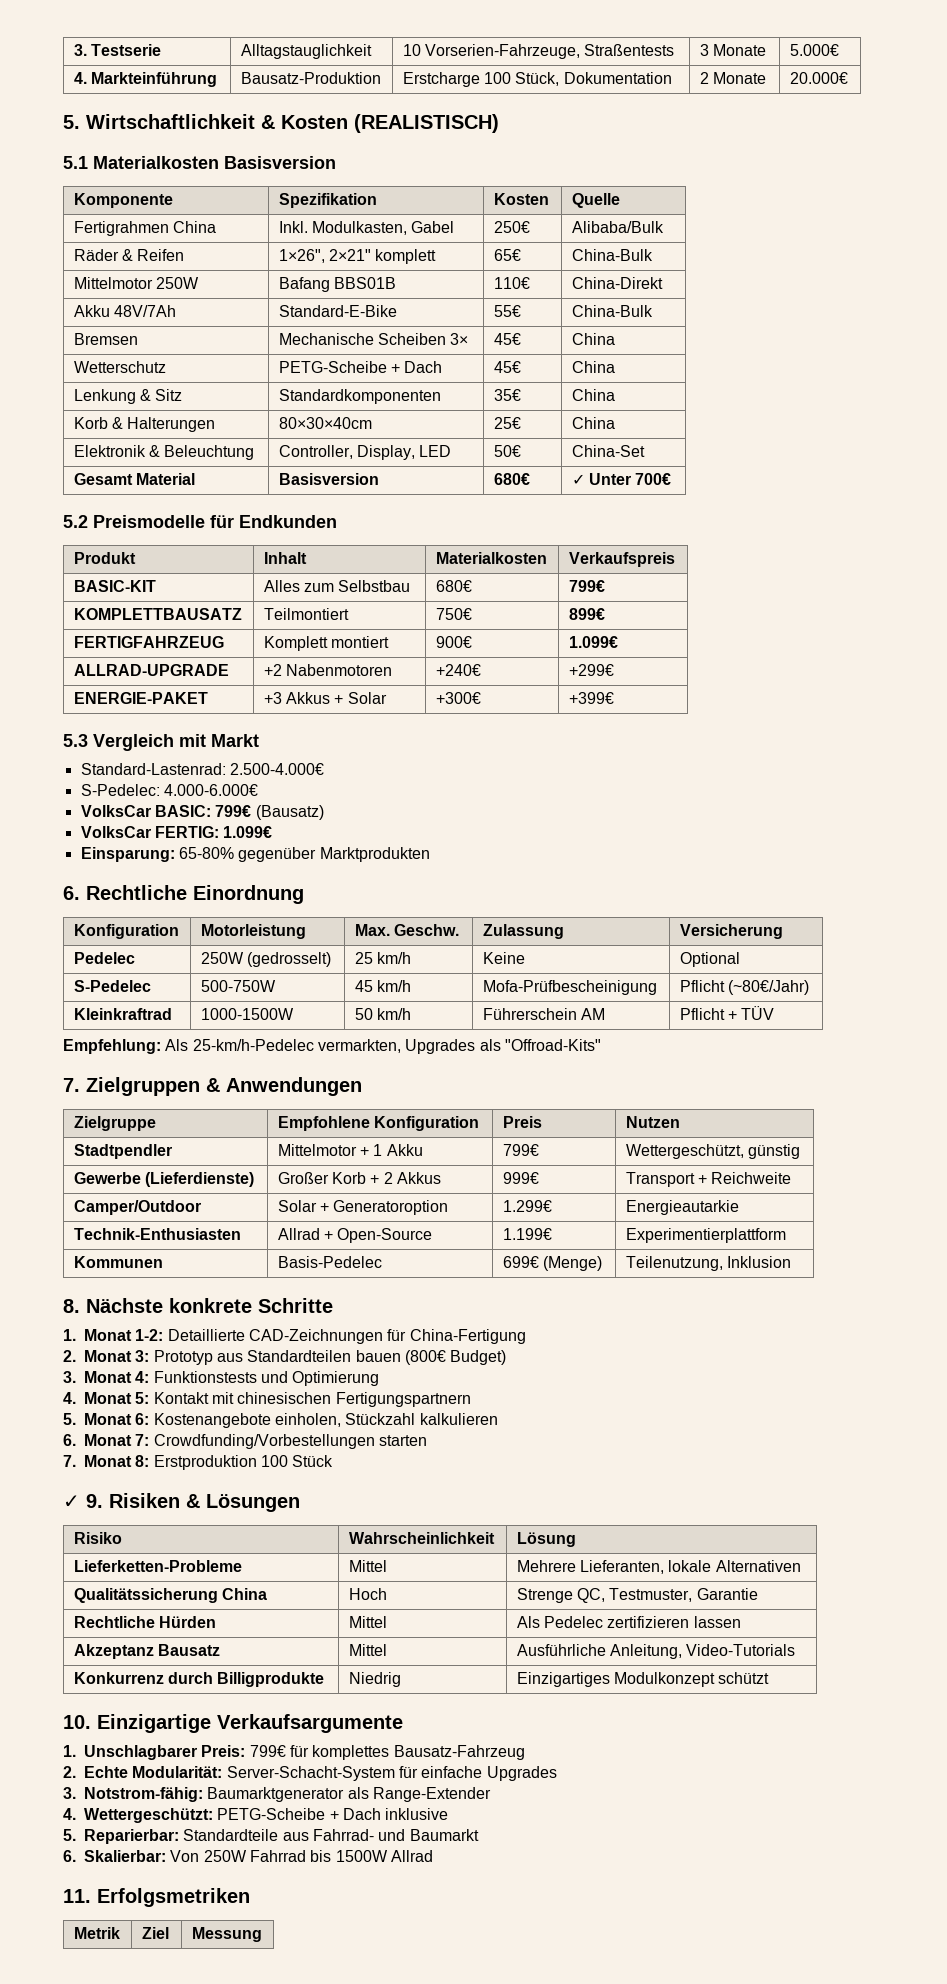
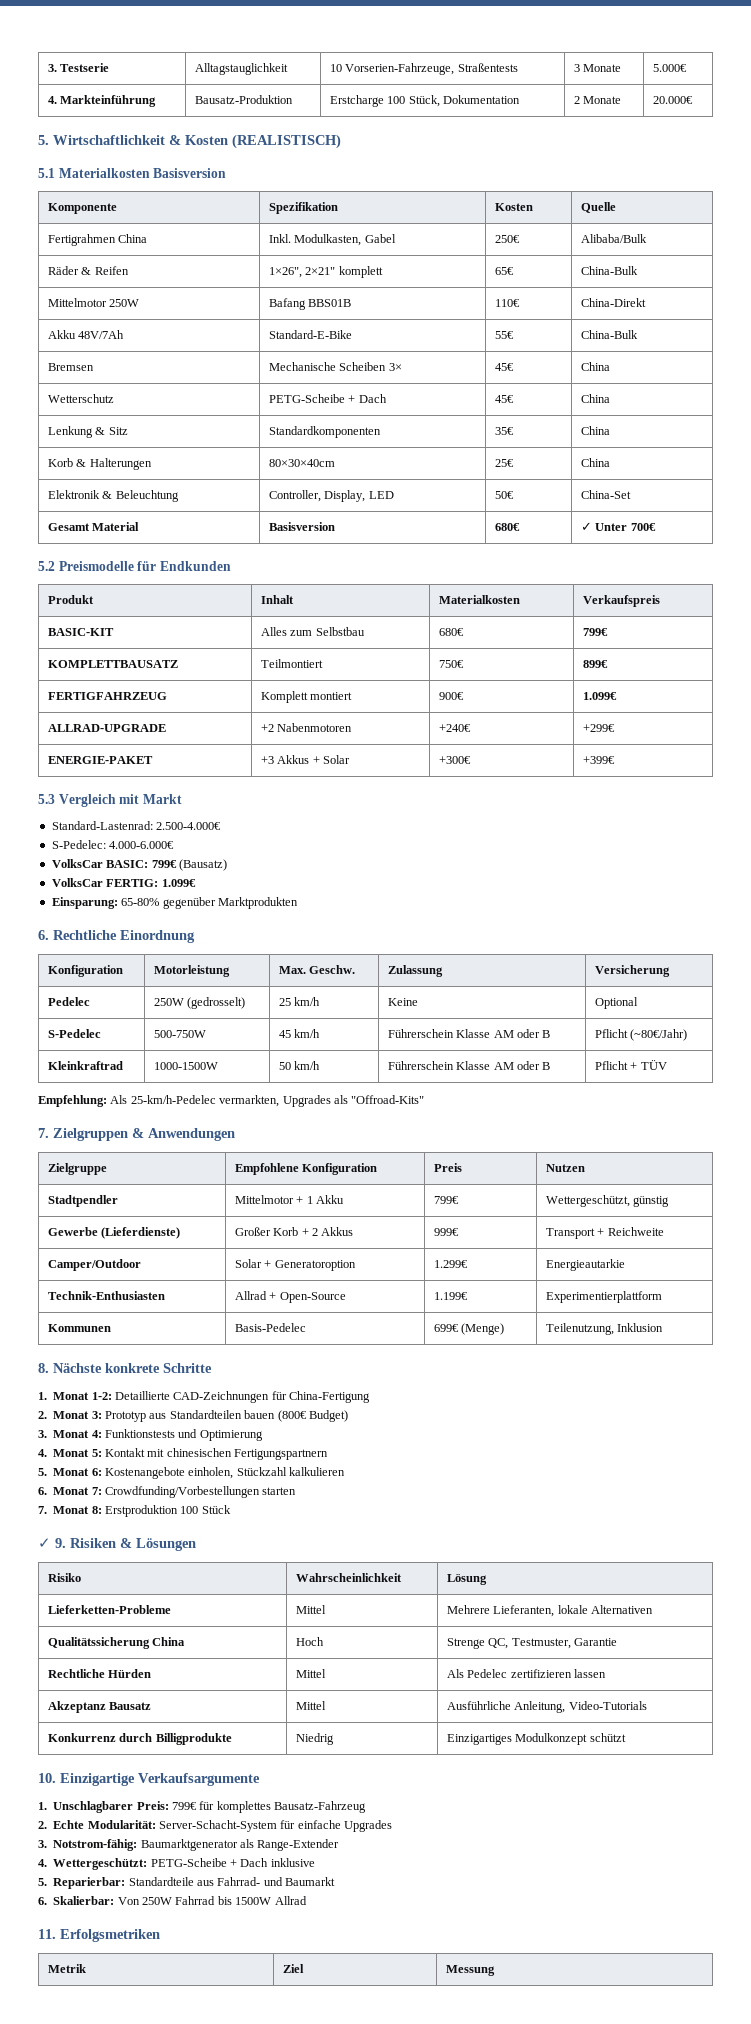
- S-Pedelec | 500-750W | 45 km/h | Mofa-Prüfbescheinigung | Pflicht (~80€/Jahr)
+ S-Pedelec | 500-750W | 45 km/h | Führerschein Klasse AM oder B | Pflicht (~80€/Jahr)
- Kleinkraftrad | 1000-1500W | 50 km/h | Führerschein AM | Pflicht + TÜV
+ Kleinkraftrad | 1000-1500W | 50 km/h | Führerschein Klasse AM oder B | Pflicht + TÜV

